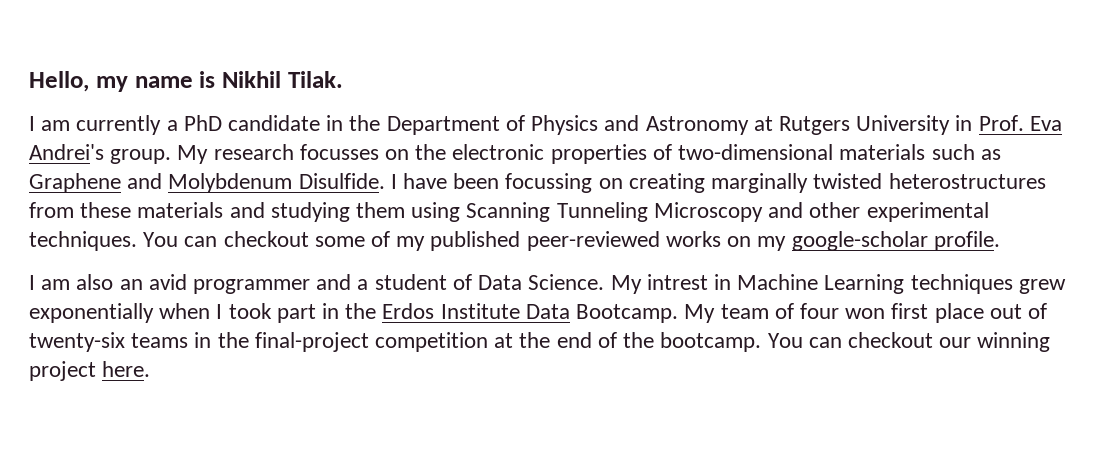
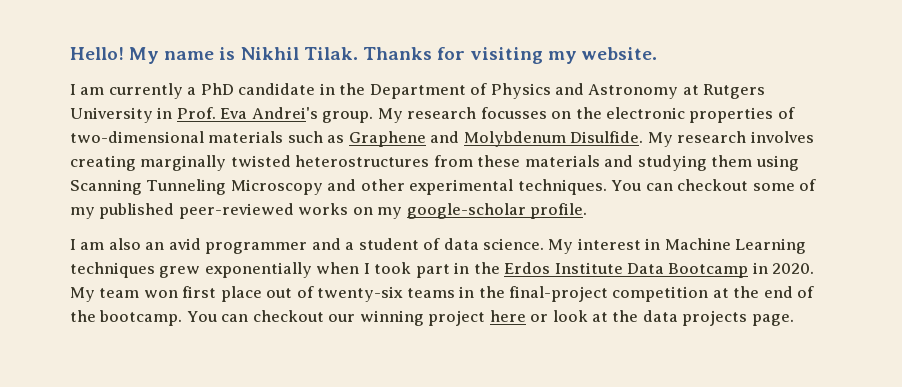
- Hello, my name is Nikhil Tilak.
+ Hello! My name is Nikhil Tilak. Thanks for visiting my website.
- I have been focussing on creating marginally twisted heterostructures from these materials and studying them using Scanning Tunneling Microscopy and other experimental techniques.
+ My research involves creating marginally twisted heterostructures from these materials and studying them using Scanning Tunneling Microscopy and other experimental techniques.
- I am also an avid programmer and a student of Data Science. My intrest in Machine Learning techniques grew exponentially when I took part in the Erdos Institute Data Bootcamp. My team of four won first place out of twenty-six teams in the final-project competition at the end of the bootcamp.
+ I am also an avid programmer and a student of data science. My interest in Machine Learning techniques grew exponentially when I took part in the Erdos Institute Data Bootcamp in 2020. My team won first place out of twenty-six teams in the final-project competition at the end of the bootcamp.
- You can checkout our winning project here.
+ You can checkout our winning project here or look at the data projects page.

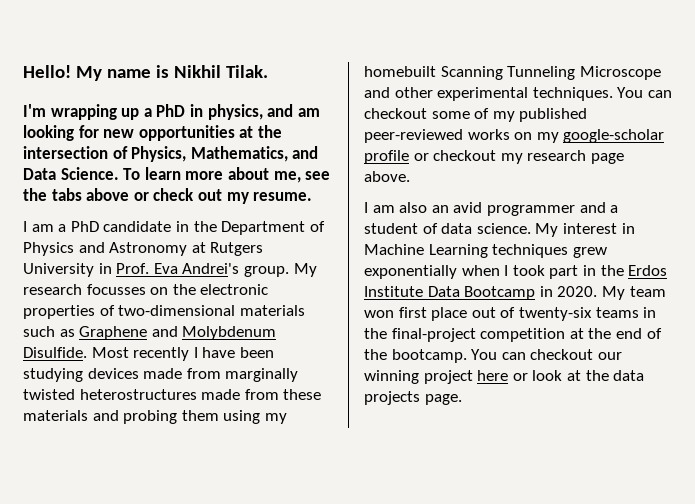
- My name is Nikhil Tilak. Thanks for visiting my website.
- I am currently a PhD candidate in the Department of Physics and Astronomy at Rutgers University in Prof. Eva Andrei's group.
+ My name is Nikhil Tilak.
+ I'm wrapping up a PhD in physics, and am looking for new opportunities at the intersection of Physics, Mathematics, and Data Science. To learn more about me, see the tabs above or check out my resume.
+ I am a PhD candidate in the Department of Physics and Astronomy at Rutgers University in Prof. Eva Andrei's group.
- My research involves creating marginally twisted heterostructures from these materials and studying them using Scanning Tunneling Microscopy and other experimental techniques.
+ Most recently I have been studying devices made from marginally twisted heterostructures made from these materials and probing them using my homebuilt Scanning Tunneling Microscope and other experimental techniques.
- You can checkout some of my published peer-reviewed works on my google-scholar profile.
+ You can checkout some of my published peer-reviewed works on my google-scholar profile or checkout my research page above.

